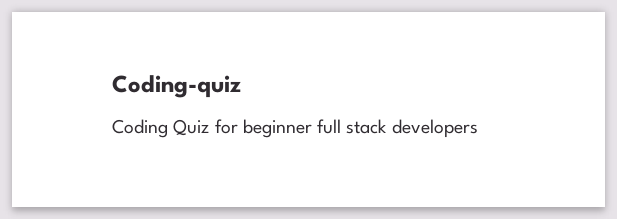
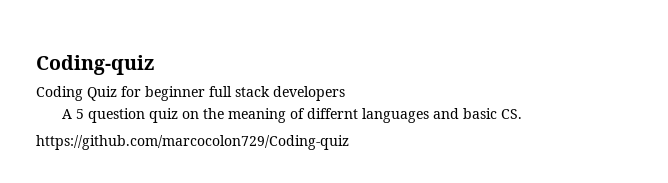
+ A 5 question quiz on the meaning of differnt languages and basic CS.
+ https://github.com/marcocolon729/Coding-quiz

